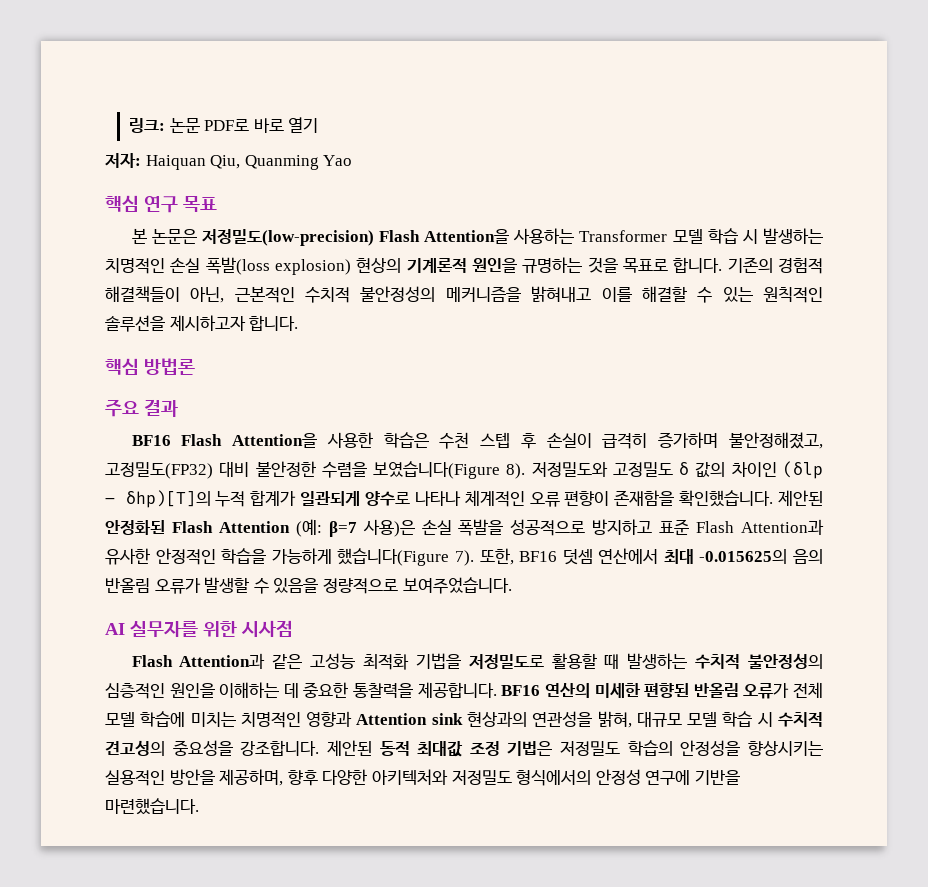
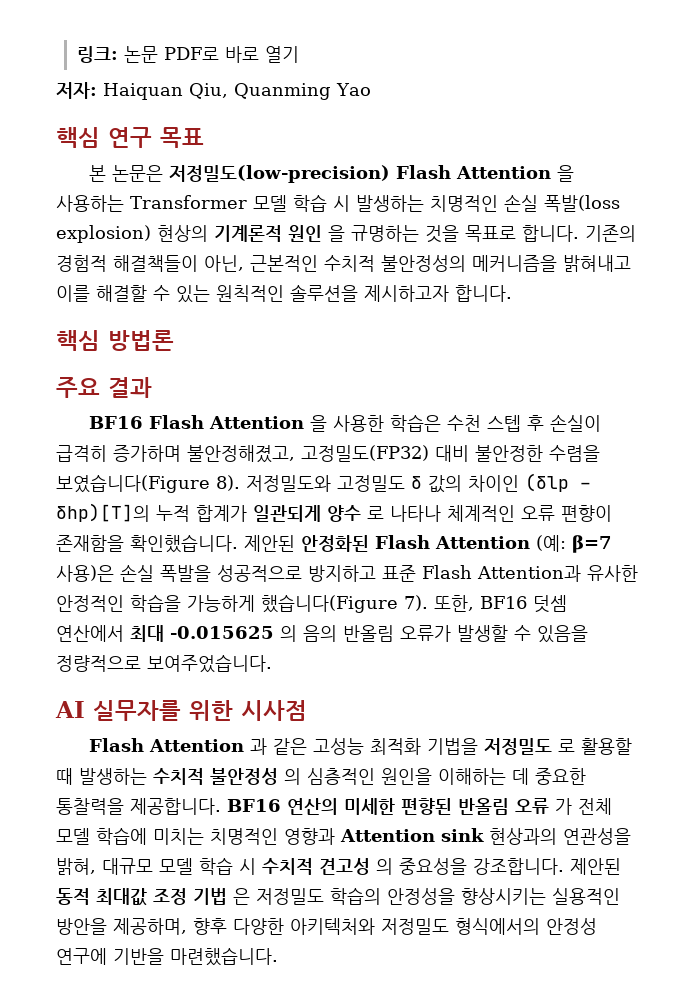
- 본 논문은 저정밀도(low-precision) Flash Attention을 사용하는 Transformer 모델 학습 시 발생하는 치명적인 손실 폭발(loss explosion) 현상의 기계론적 원인을 규명하는 것을 목표로 합니다.
+ 본 논문은 저정밀도(low-precision) Flash Attention 을 사용하는 Transformer 모델 학습 시 발생하는 치명적인 손실 폭발(loss explosion) 현상의 기계론적 원인 을 규명하는 것을 목표로 합니다.
- BF16 Flash Attention을 사용한 학습은 수천 스텝 후 손실이 급격히 증가하며 불안정해졌고, 고정밀도(FP32) 대비 불안정한 수렴을 보였습니다(Figure 8).
+ BF16 Flash Attention 을 사용한 학습은 수천 스텝 후 손실이 급격히 증가하며 불안정해졌고, 고정밀도(FP32) 대비 불안정한 수렴을 보였습니다(Figure 8).
- 저정밀도와 고정밀도 δ 값의 차이인 (δlp – δhp)[T]의 누적 합계가 일관되게 양수로 나타나 체계적인 오류 편향이 존재함을 확인했습니다.
+ 저정밀도와 고정밀도 δ 값의 차이인 (δlp – δhp)[T]의 누적 합계가 일관되게 양수 로 나타나 체계적인 오류 편향이 존재함을 확인했습니다.
- 또한, BF16 덧셈 연산에서 최대 -0.015625의 음의 반올림 오류가 발생할 수 있음을 정량적으로 보여주었습니다.
+ 또한, BF16 덧셈 연산에서 최대 -0.015625 의 음의 반올림 오류가 발생할 수 있음을 정량적으로 보여주었습니다.
- Flash Attention과 같은 고성능 최적화 기법을 저정밀도로 활용할 때 발생하는 수치적 불안정성의 심층적인 원인을 이해하는 데 중요한 통찰력을 제공합니다.
+ Flash Attention 과 같은 고성능 최적화 기법을 저정밀도 로 활용할 때 발생하는 수치적 불안정성 의 심층적인 원인을 이해하는 데 중요한 통찰력을 제공합니다.
- BF16 연산의 미세한 편향된 반올림 오류가 전체 모델 학습에 미치는 치명적인 영향과 Attention sink 현상과의 연관성을 밝혀, 대규모 모델 학습 시 수치적 견고성의 중요성을 강조합니다.
+ BF16 연산의 미세한 편향된 반올림 오류 가 전체 모델 학습에 미치는 치명적인 영향과 Attention sink 현상과의 연관성을 밝혀, 대규모 모델 학습 시 수치적 견고성 의 중요성을 강조합니다.
- 제안된 동적 최대값 조정 기법은 저정밀도 학습의 안정성을 향상시키는 실용적인 방안을 제공하며, 향후 다양한 아키텍처와 저정밀도 형식에서의 안정성 연구에 기반을 마련했습니다.
+ 제안된 동적 최대값 조정 기법 은 저정밀도 학습의 안정성을 향상시키는 실용적인 방안을 제공하며, 향후 다양한 아키텍처와 저정밀도 형식에서의 안정성 연구에 기반을 마련했습니다.

